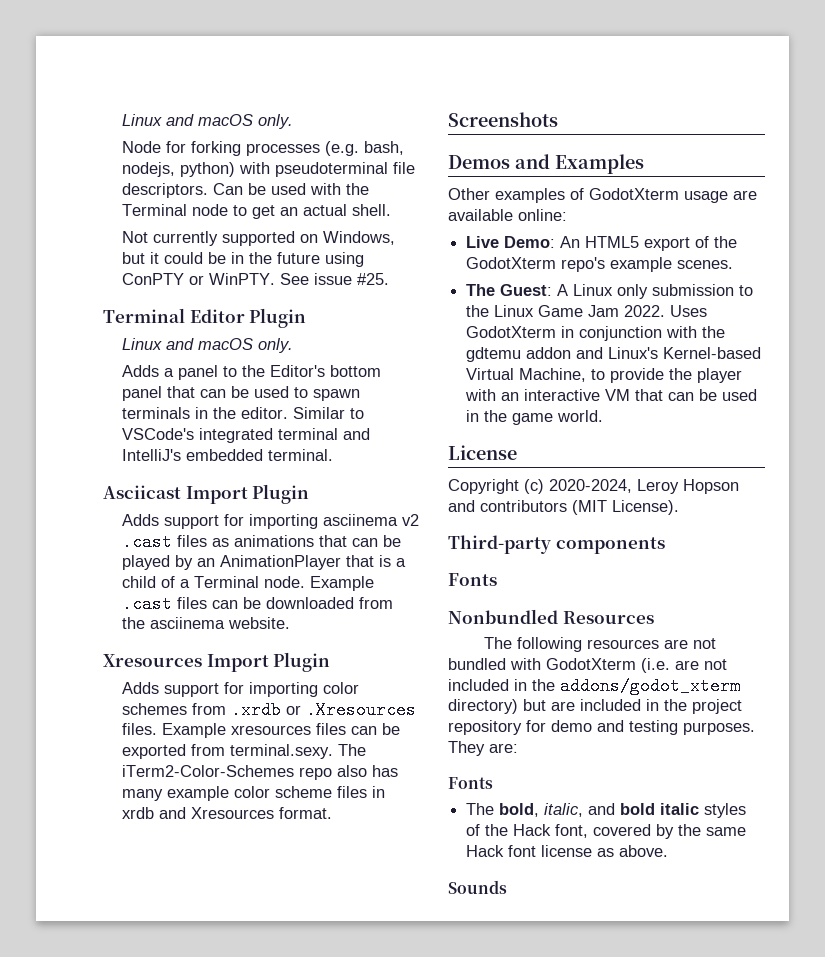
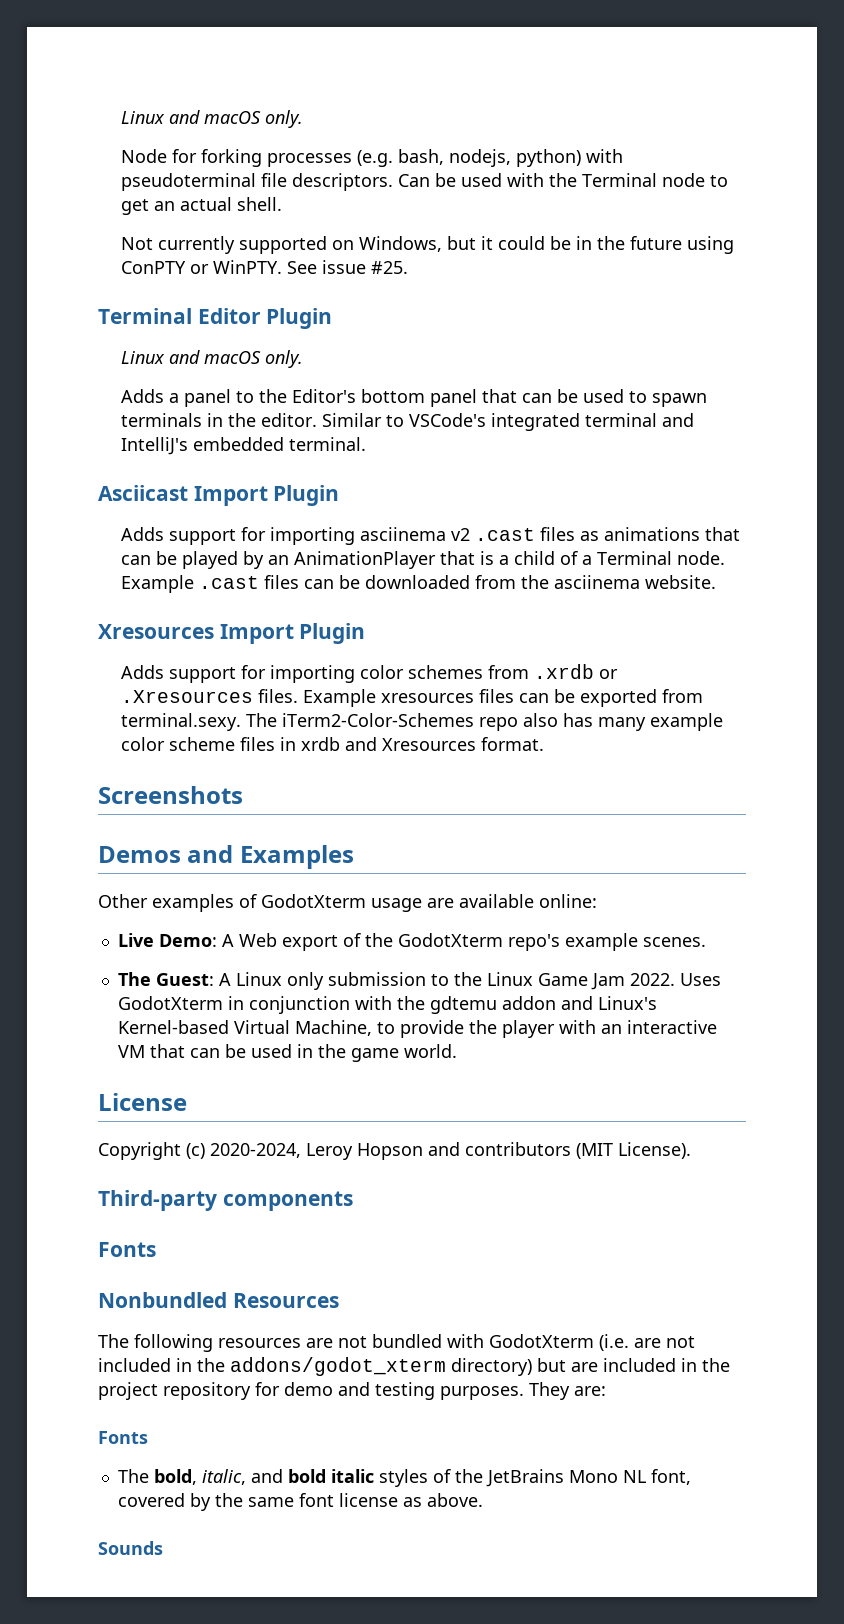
- Live Demo: An HTML5 export of the GodotXterm repo's example scenes.
+ Live Demo: A Web export of the GodotXterm repo's example scenes.
- The bold, italic, and bold italic styles of the Hack font, covered by the same Hack font license as above.
+ The bold, italic, and bold italic styles of the JetBrains Mono NL font, covered by the same font license as above.

